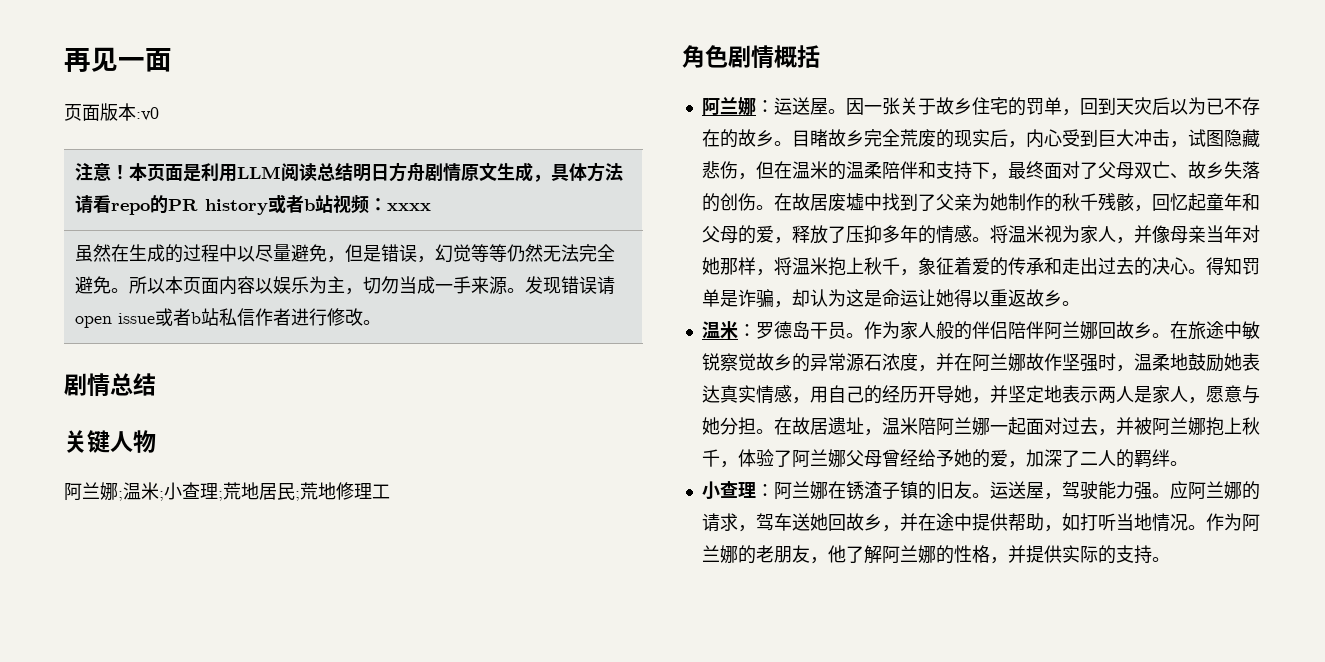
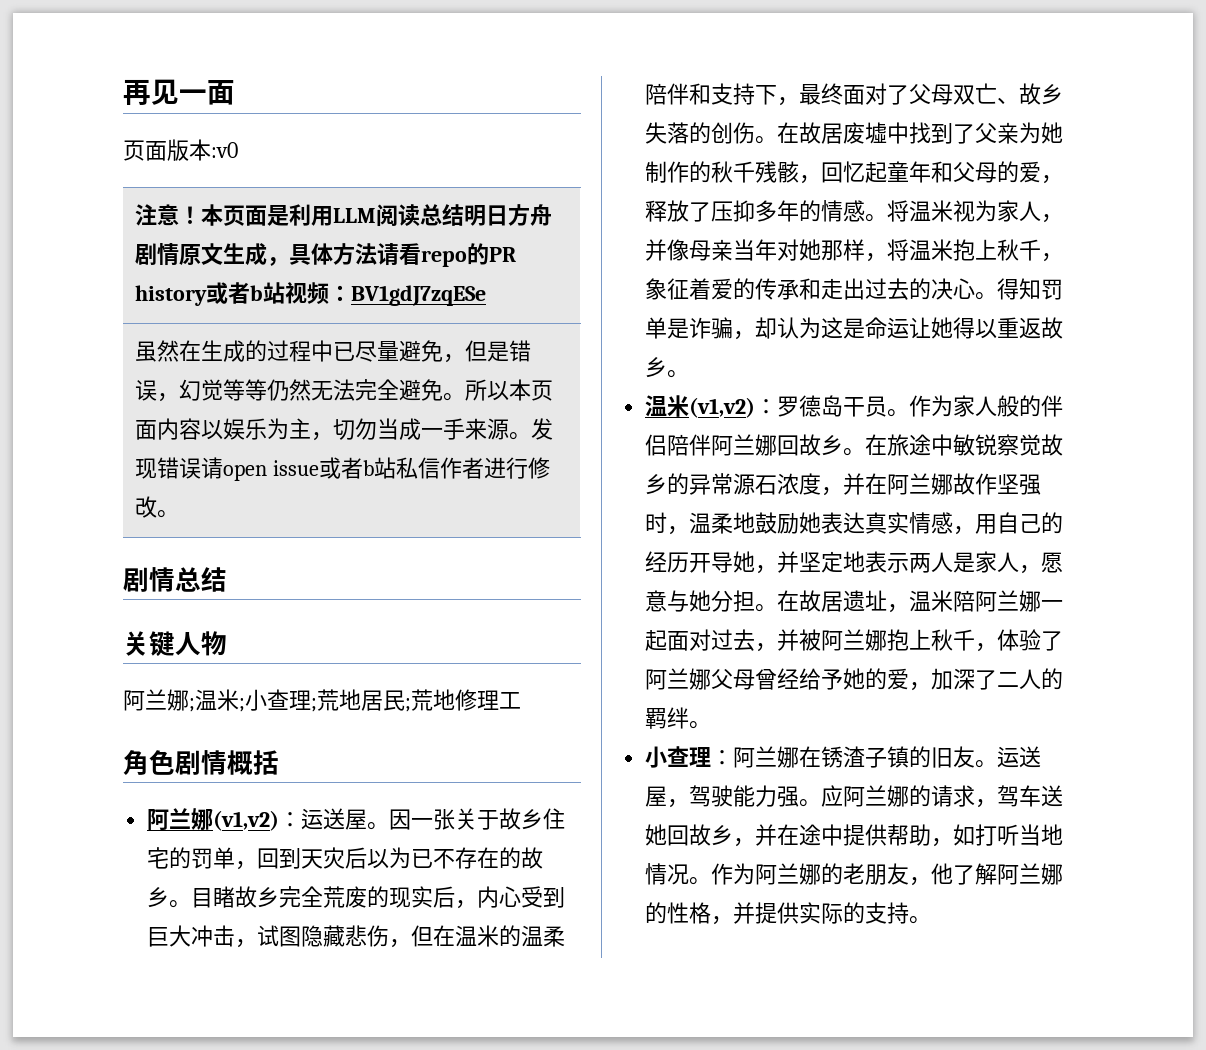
- 注意！本页面是利用LLM阅读总结明日方舟剧情原文生成，具体方法请看repo的PR history或者b站视频：xxxx
+ 注意！本页面是利用LLM阅读总结明日方舟剧情原文生成，具体方法请看repo的PR history或者b站视频：BV1gdJ7zqESe
- 虽然在生成的过程中以尽量避免，但是错误，幻觉等等仍然无法完全避免。所以本页面内容以娱乐为主，切勿当成一手来源。发现错误请open issue或者b站私信作者进行修改。
+ 虽然在生成的过程中已尽量避免，但是错误，幻觉等等仍然无法完全避免。所以本页面内容以娱乐为主，切勿当成一手来源。发现错误请open issue或者b站私信作者进行修改。
- 阿兰娜：运送屋。
+ 阿兰娜(v1,v2)：运送屋。
- 温米：罗德岛干员。
+ 温米(v1,v2)：罗德岛干员。

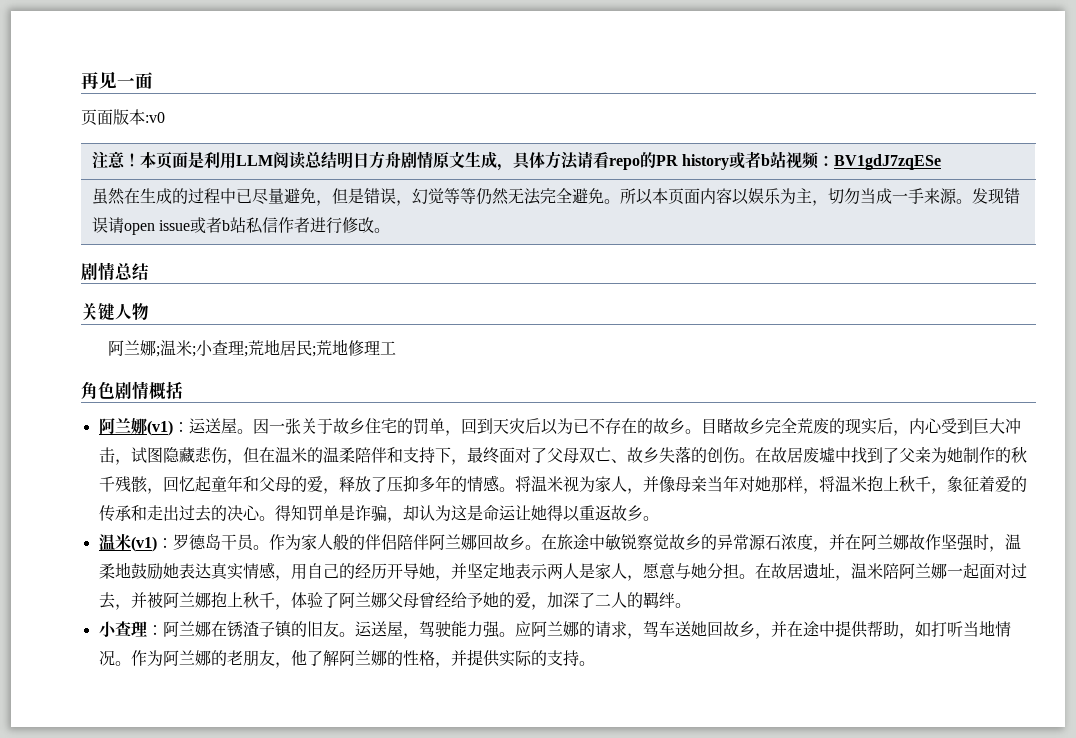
- 阿兰娜(v1,v2)：运送屋。
+ 阿兰娜(v1)：运送屋。
- 温米(v1,v2)：罗德岛干员。
+ 温米(v1)：罗德岛干员。

